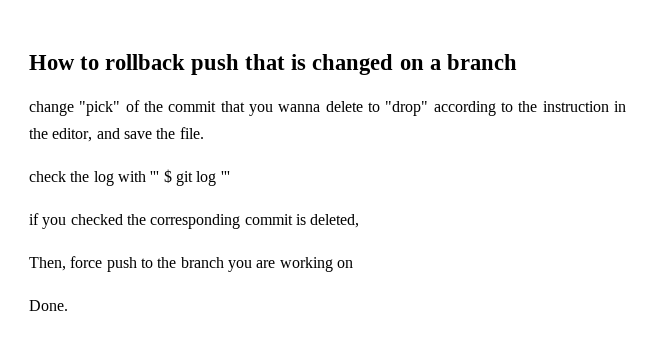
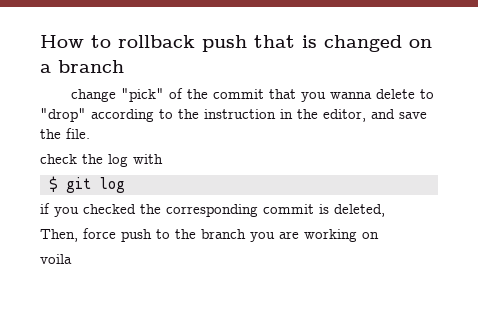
- check the log with ''' $ git log '''
+ check the log with
+ $ git log
- Done.
+ voila

